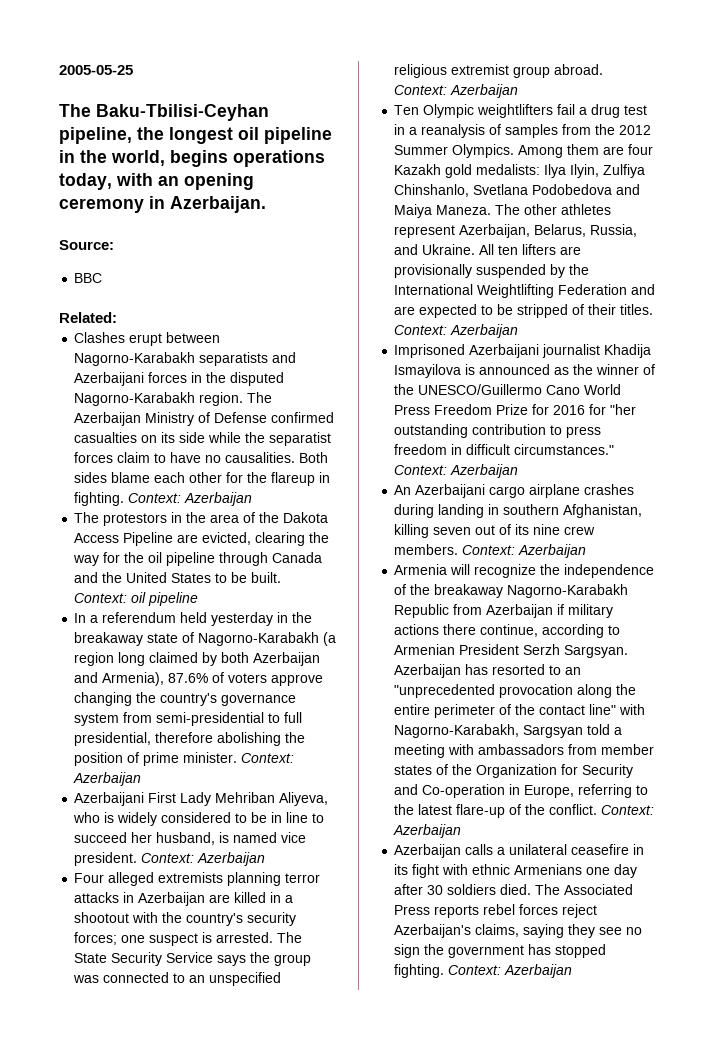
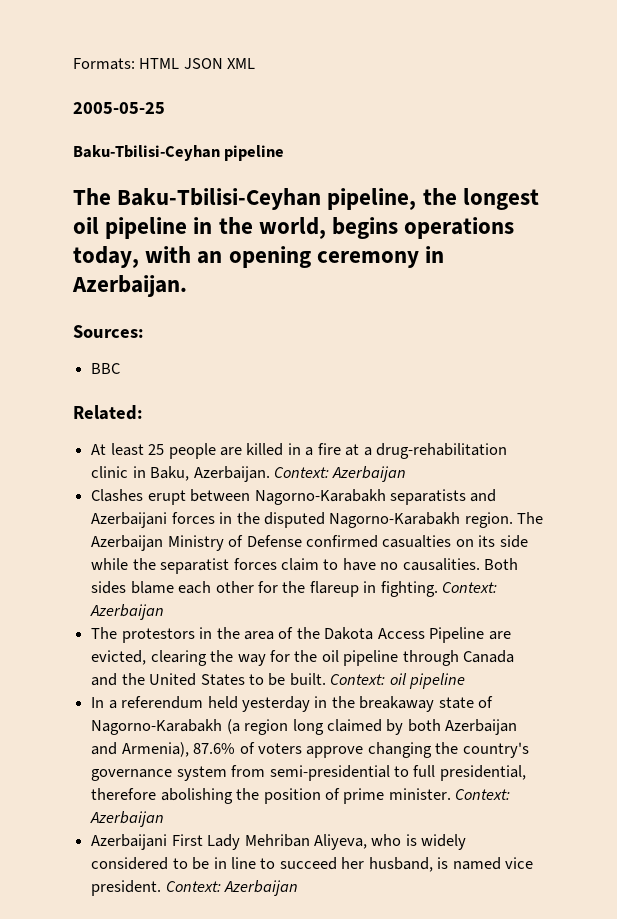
+ Formats: HTML JSON XML
+ Baku-Tbilisi-Ceyhan pipeline
- Source:
+ Sources:
+ At least 25 people are killed in a fire at a drug-rehabilitation clinic in Baku, Azerbaijan. Context: Azerbaijan
- Four alleged extremists planning terror attacks in Azerbaijan are killed in a shootout with the country's security forces; one suspect is arrested. The State Security Service says the group was connected to an unspecified religious extremist group abroad. Context: Azerbaijan
- Ten Olympic weightlifters fail a drug test in a reanalysis of samples from the 2012 Summer Olympics. Among them are four Kazakh gold medalists: Ilya Ilyin, Zulfiya Chinshanlo, Svetlana Podobedova and Maiya Maneza. The other athletes represent Azerbaijan, Belarus, Russia, and Ukraine. All ten lifters are provisionally suspended by the International Weightlifting Federation and are expected to be stripped of their titles. Context: Azerbaijan
- Imprisoned Azerbaijani journalist Khadija Ismayilova is announced as the winner of the UNESCO/Guillermo Cano World Press Freedom Prize for 2016 for "her outstanding contribution to press freedom in difficult circumstances." Context: Azerbaijan
- An Azerbaijani cargo airplane crashes during landing in southern Afghanistan, killing seven out of its nine crew members. Context: Azerbaijan
- Armenia will recognize the independence of the breakaway Nagorno-Karabakh Republic from Azerbaijan if military actions there continue, according to Armenian President Serzh Sargsyan. Azerbaijan has resorted to an "unprecedented provocation along the entire perimeter of the contact line" with Nagorno-Karabakh, Sargsyan told a meeting with ambassadors from member states of the Organization for Security and Co-operation in Europe, referring to the latest flare-up of the conflict. Context: Azerbaijan
- Azerbaijan calls a unilateral ceasefire in its fight with ethnic Armenians one day after 30 soldiers died. The Associated Press reports rebel forces reject Azerbaijan's claims, saying they see no sign the government has stopped fighting. Context: Azerbaijan

